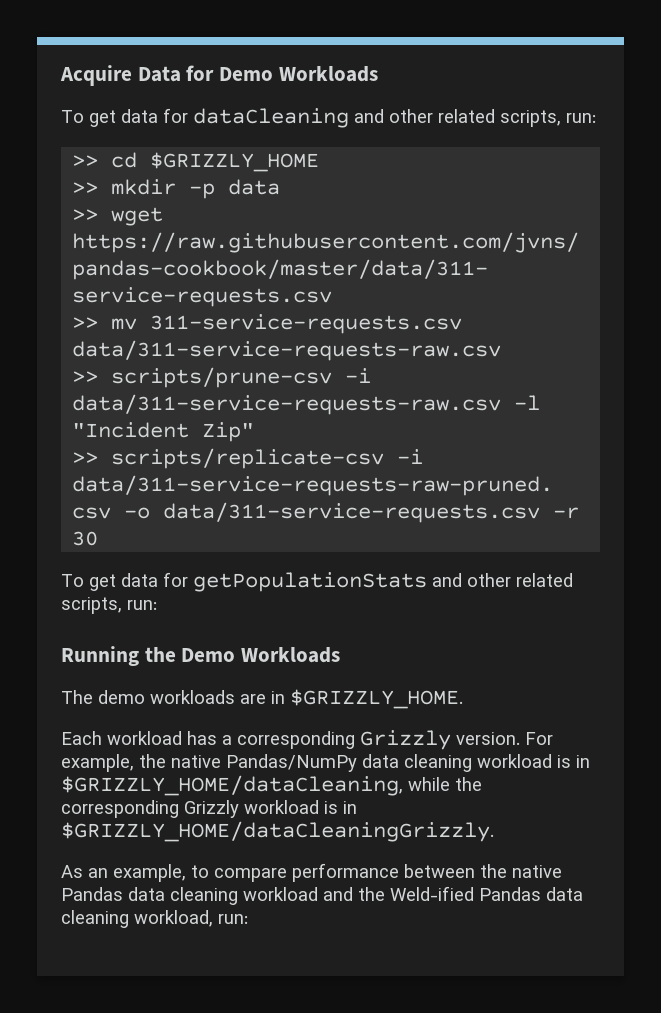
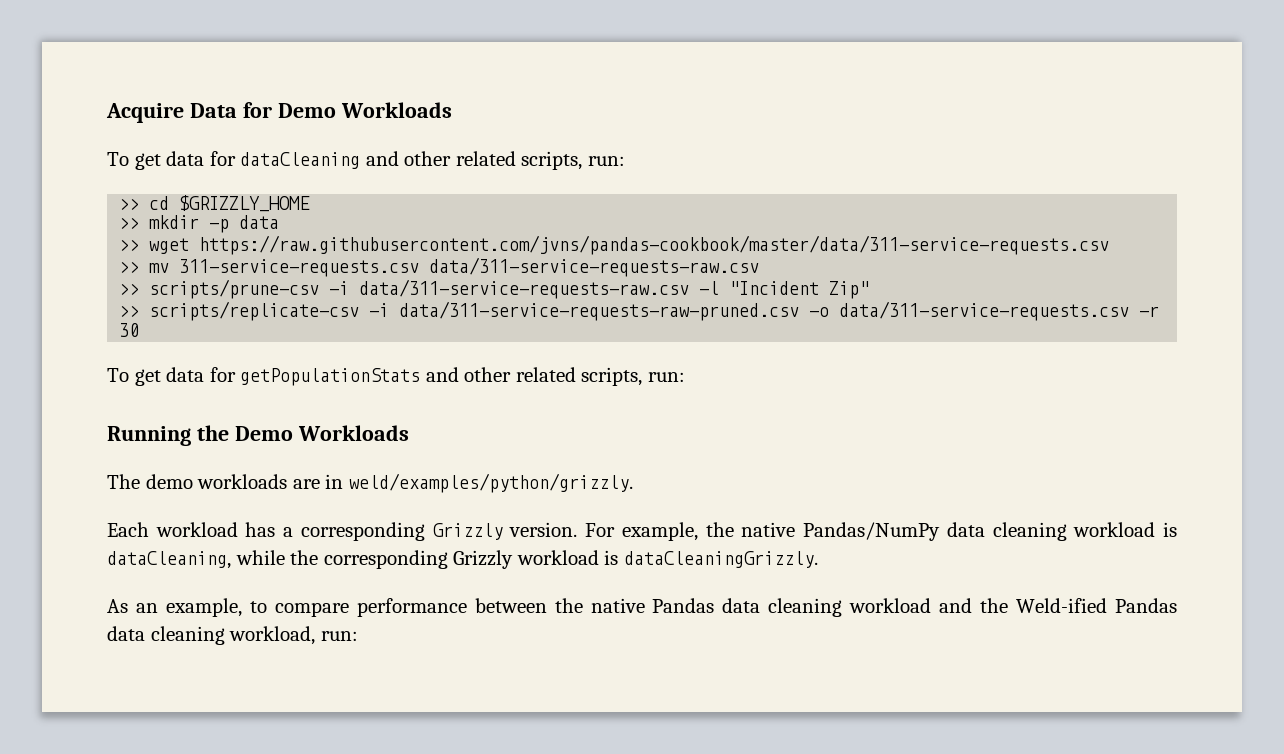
- The demo workloads are in $GRIZZLY_HOME.
+ The demo workloads are in weld/examples/python/grizzly.
- For example, the native Pandas/NumPy data cleaning workload is in $GRIZZLY_HOME/dataCleaning, while the corresponding Grizzly workload is in $GRIZZLY_HOME/dataCleaningGrizzly.
+ For example, the native Pandas/NumPy data cleaning workload is dataCleaning, while the corresponding Grizzly workload is dataCleaningGrizzly.

